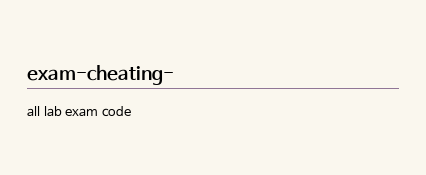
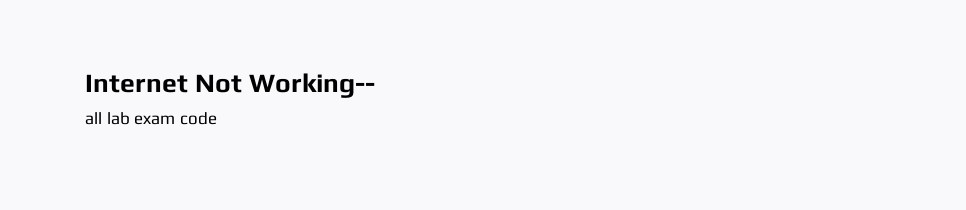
- exam-cheating-
+ Internet Not Working--

